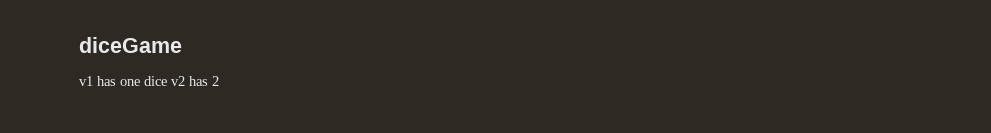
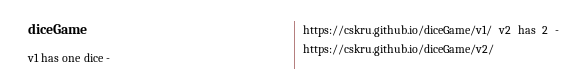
- v1 has one dice v2 has 2
+ v1 has one dice - https://cskru.github.io/diceGame/v1/ v2 has 2 - https://cskru.github.io/diceGame/v2/

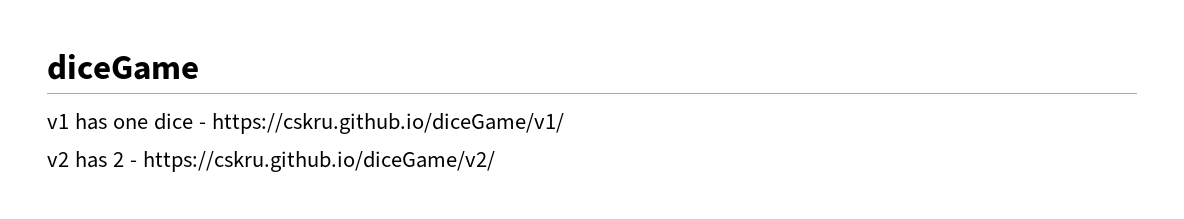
- v1 has one dice - https://cskru.github.io/diceGame/v1/ v2 has 2 - https://cskru.github.io/diceGame/v2/
+ v1 has one dice - https://cskru.github.io/diceGame/v1/
+ v2 has 2 - https://cskru.github.io/diceGame/v2/

